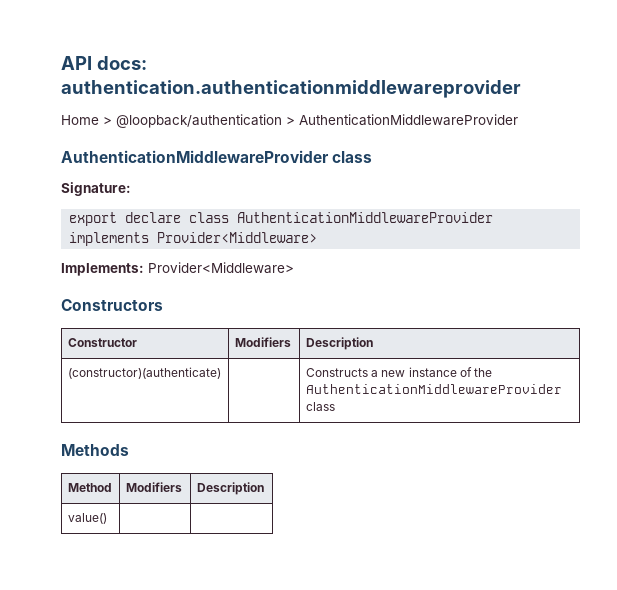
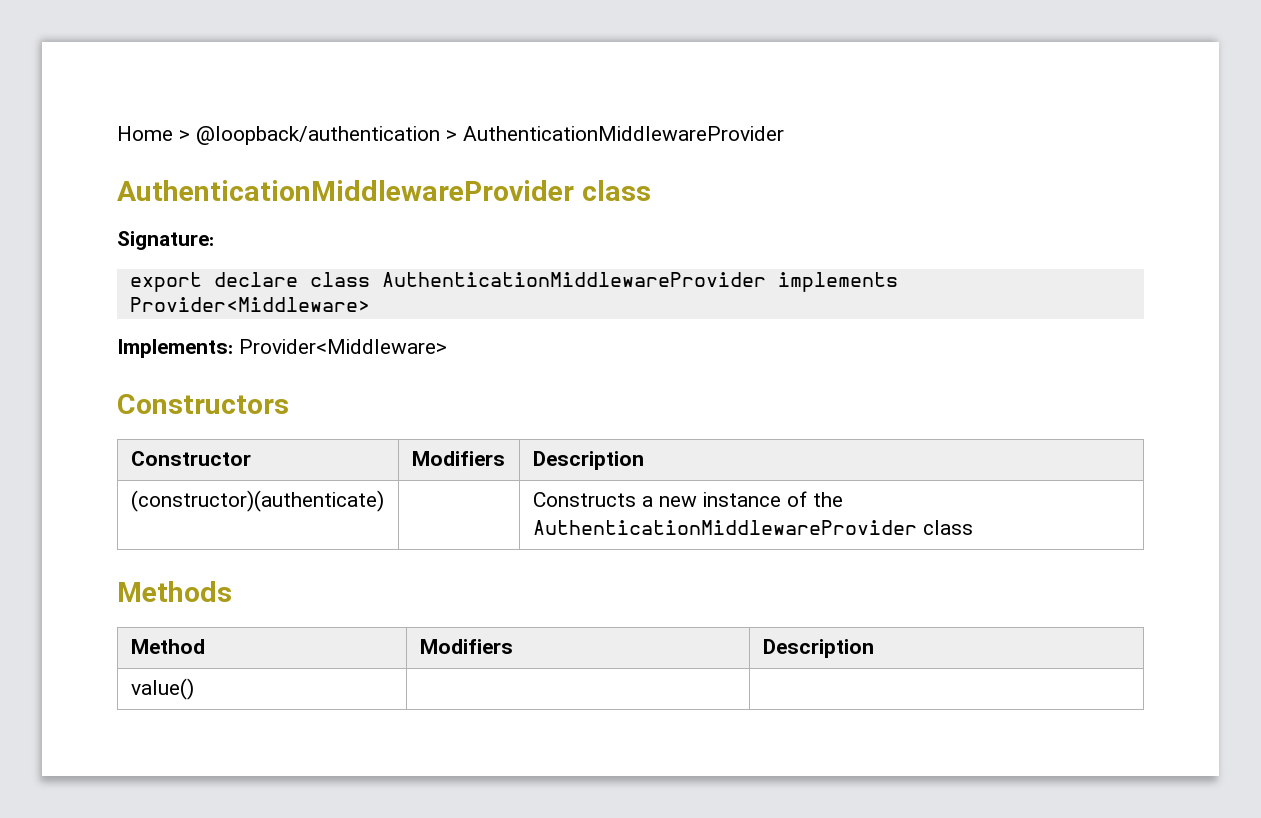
- API docs: authentication.authenticationmiddlewareprovider

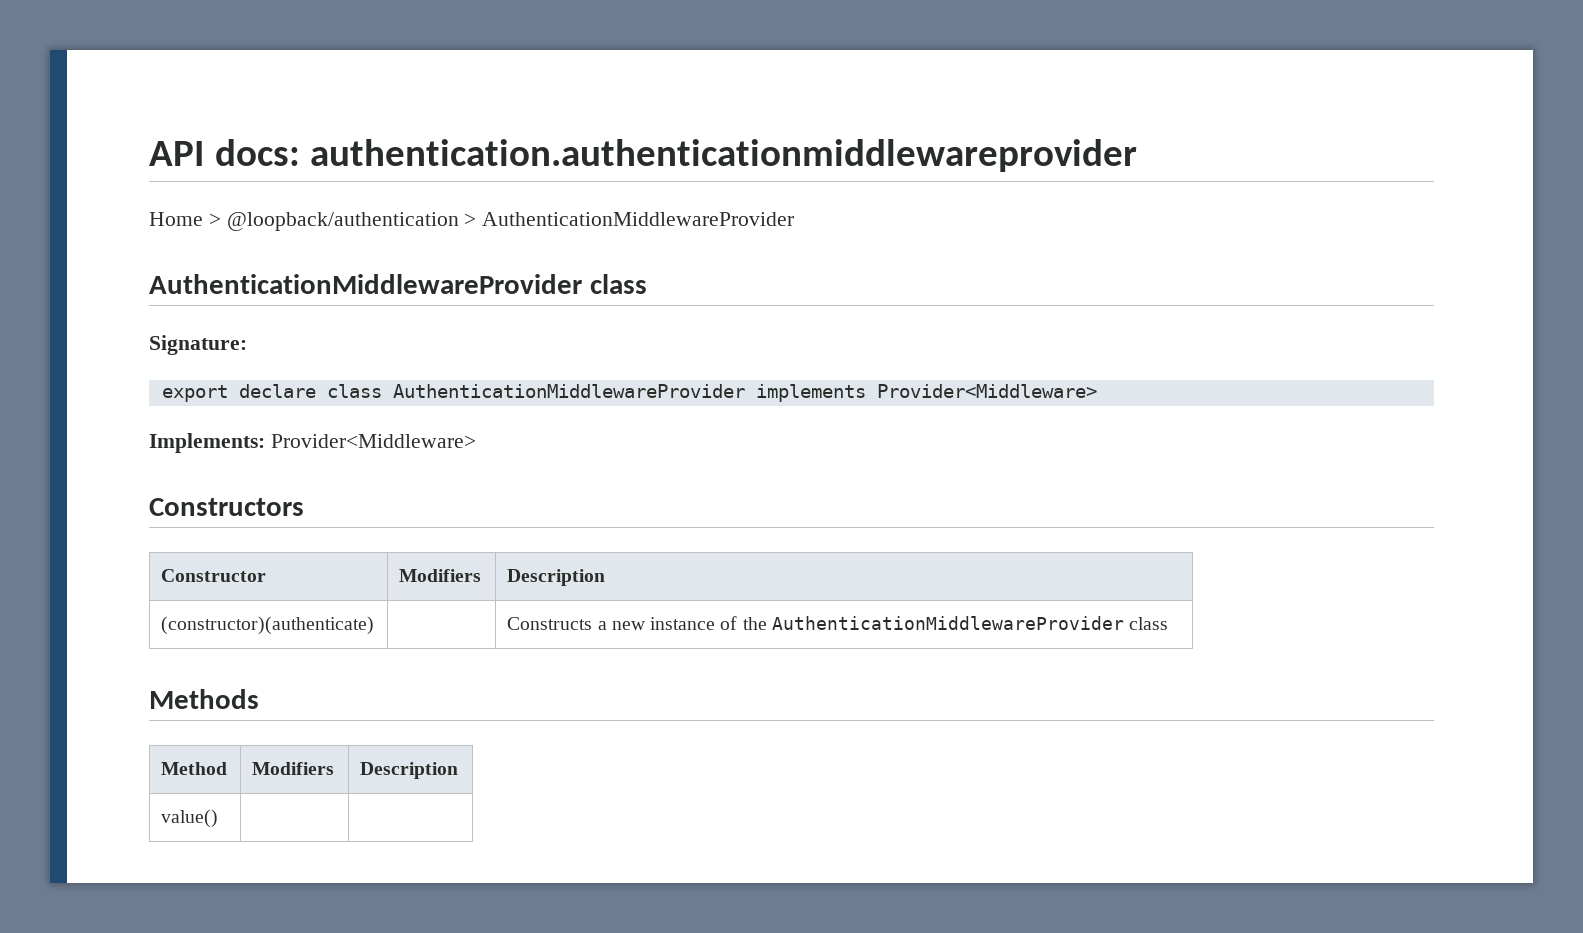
+ API docs: authentication.authenticationmiddlewareprovider

